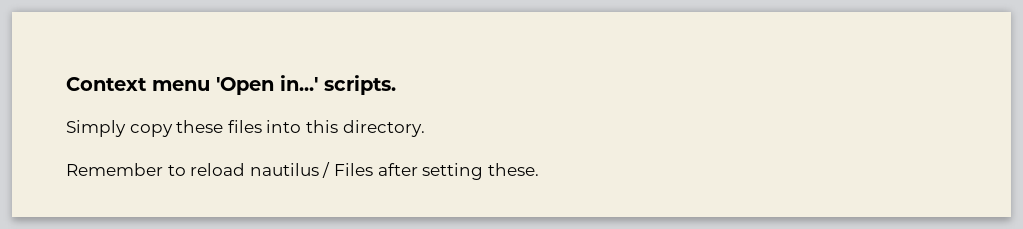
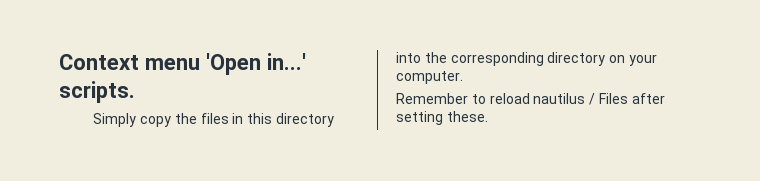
- Simply copy these files into this directory.
+ Simply copy the files in this directory into the corresponding directory on your computer.

